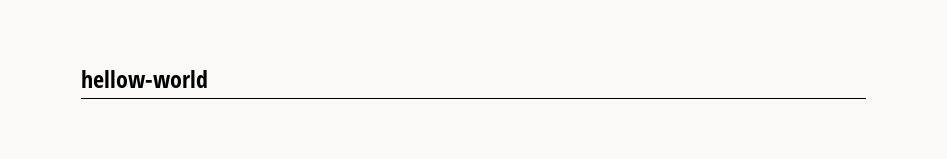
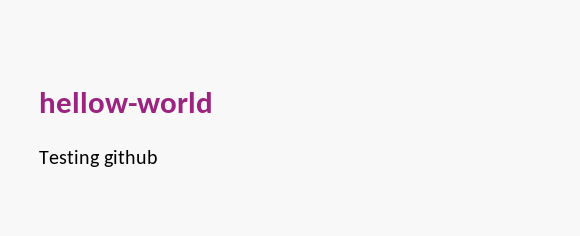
+ Testing github

